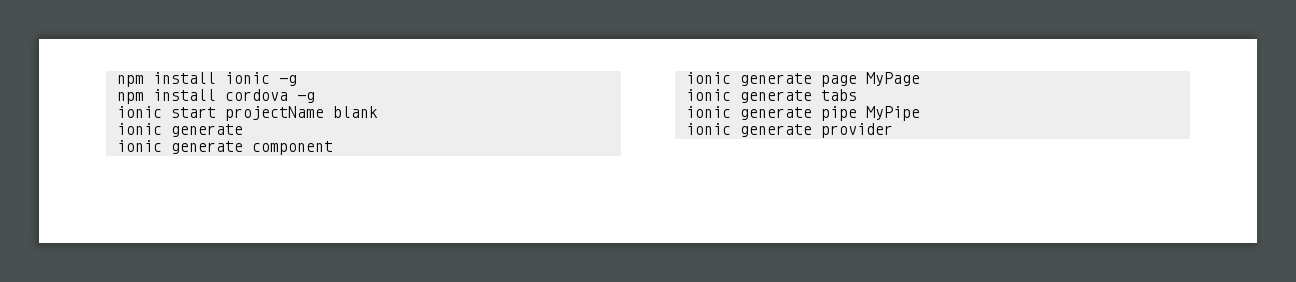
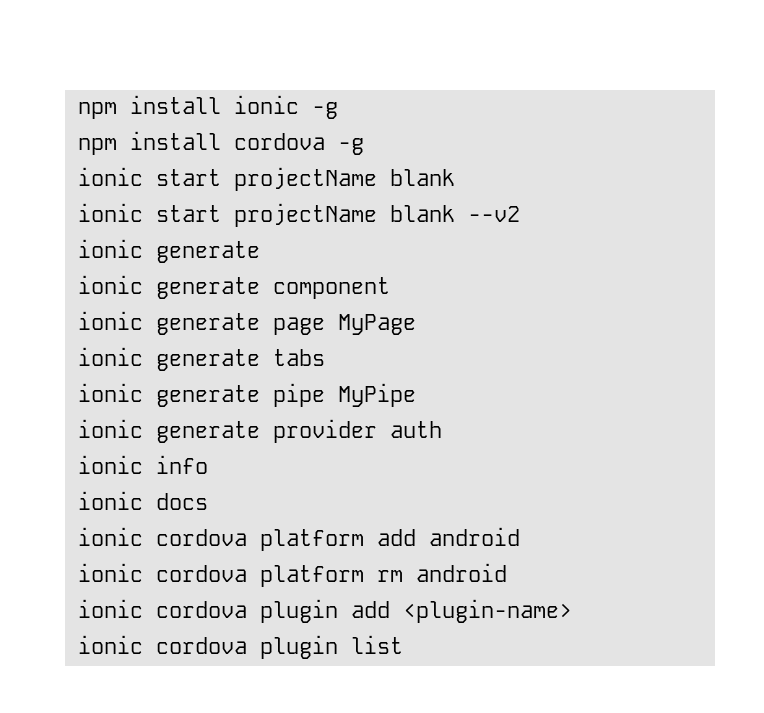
+ ionic start projectName blank --v2
- ionic generate provider
+ ionic generate provider auth
+ ionic info
+ ionic docs
+ ionic cordova platform add android
+ ionic cordova platform rm android
+ ionic cordova plugin add <plugin-name>
+ ionic cordova plugin list

